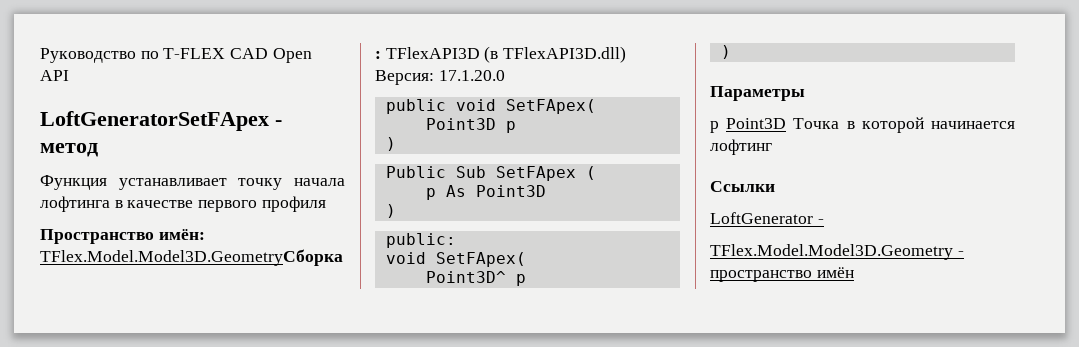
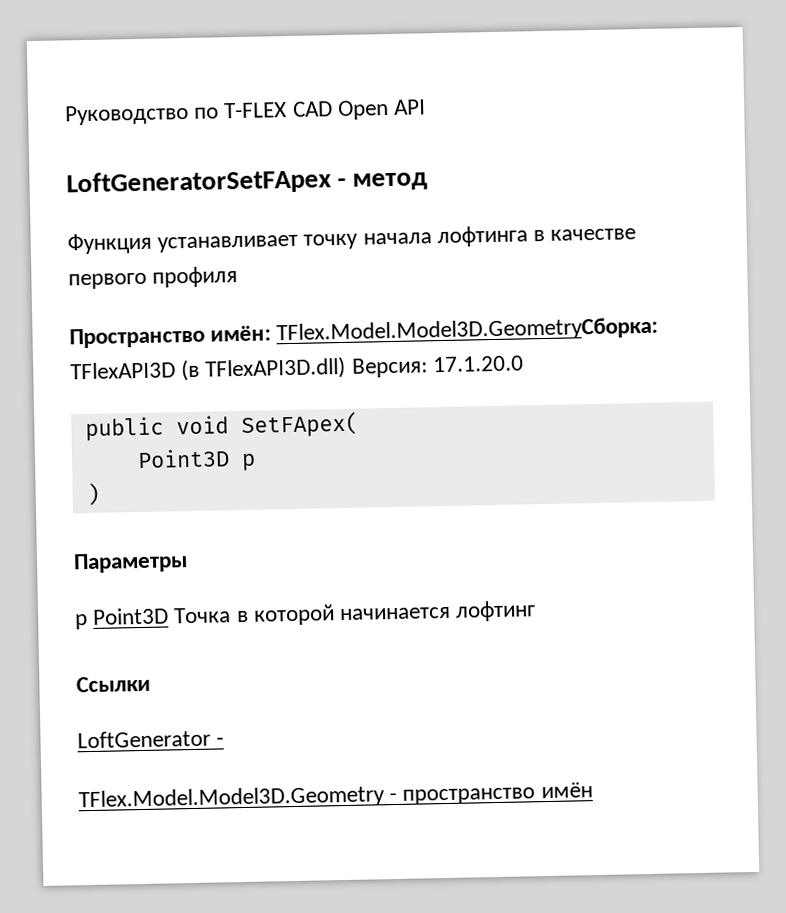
- Public Sub SetFApex (
- p As Point3D
- )
- public:
- void SetFApex(
- Point3D^ p
- )

